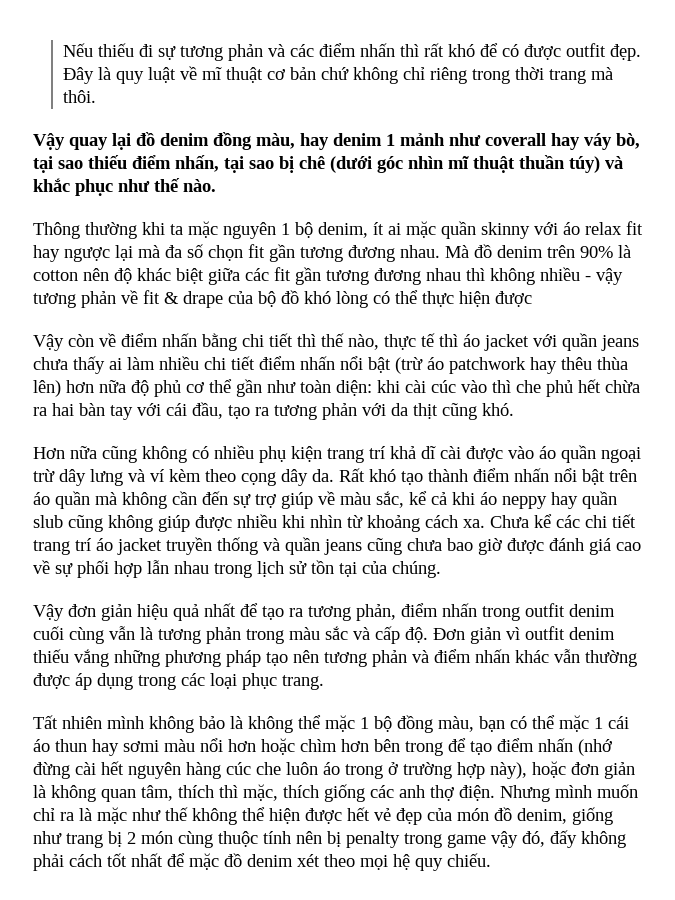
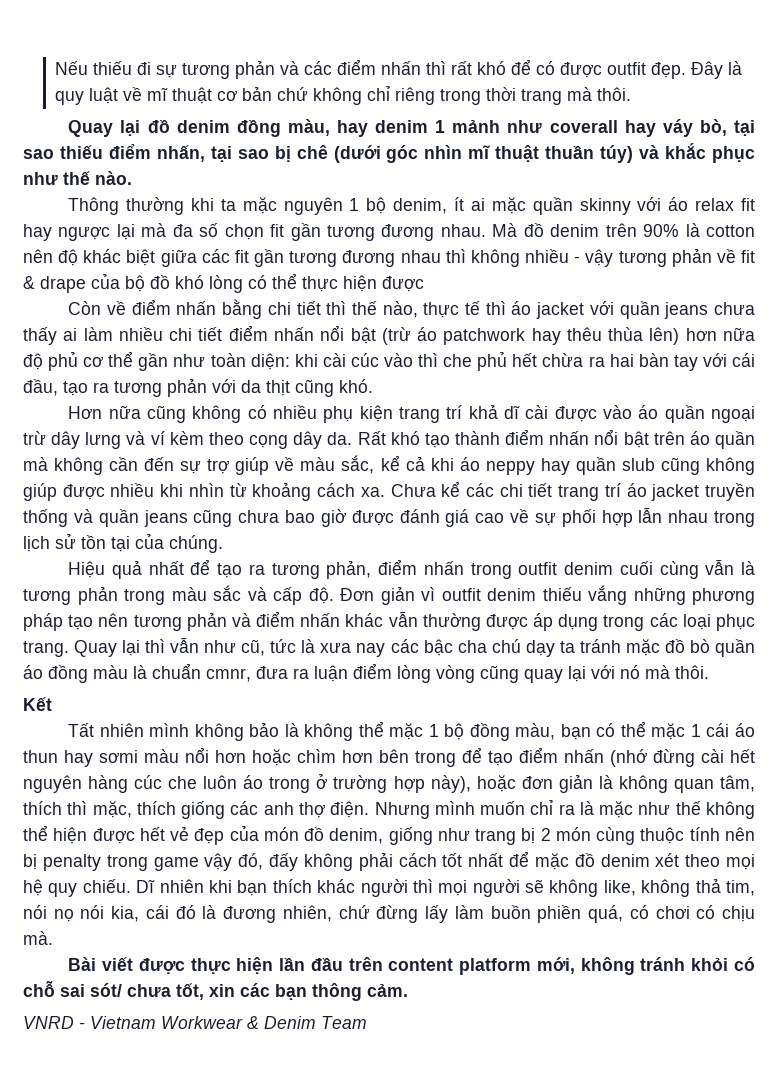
- Vậy quay lại đồ denim đồng màu, hay denim 1 mảnh như coverall hay váy bò, tại sao thiếu điểm nhấn, tại sao bị chê (dưới góc nhìn mĩ thuật thuần túy) và khắc phục như thế nào.
+ Quay lại đồ denim đồng màu, hay denim 1 mảnh như coverall hay váy bò, tại sao thiếu điểm nhấn, tại sao bị chê (dưới góc nhìn mĩ thuật thuần túy) và khắc phục như thế nào.
- Vậy còn về điểm nhấn bằng chi tiết thì thế nào, thực tế thì áo jacket với quần jeans chưa thấy ai làm nhiều chi tiết điểm nhấn nổi bật (trừ áo patchwork hay thêu thùa lên) hơn nữa độ phủ cơ thể gần như toàn diện:
+ Còn về điểm nhấn bằng chi tiết thì thế nào, thực tế thì áo jacket với quần jeans chưa thấy ai làm nhiều chi tiết điểm nhấn nổi bật (trừ áo patchwork hay thêu thùa lên) hơn nữa độ phủ cơ thể gần như toàn diện:
- Vậy đơn giản hiệu quả nhất để tạo ra tương phản, điểm nhấn trong outfit denim cuối cùng vẫn là tương phản trong màu sắc và cấp độ.
+ Hiệu quả nhất để tạo ra tương phản, điểm nhấn trong outfit denim cuối cùng vẫn là tương phản trong màu sắc và cấp độ.
+ Quay lại thì vẫn như cũ, tức là xưa nay các bậc cha chú dạy ta tránh mặc đồ bò quần áo đồng màu là chuẩn cmnr, đưa ra luận điểm lòng vòng cũng quay lại với nó mà thôi.
+ Kết
+ Dĩ nhiên khi bạn thích khác người thì mọi người sẽ không like, không thả tim, nói nọ nói kia, cái đó là đương nhiên, chứ đừng lấy làm buồn phiền quá, có chơi có chịu mà.
+ Bài viết được thực hiện lần đầu trên content platform mới, không tránh khỏi có chỗ sai sót/ chưa tốt, xin các bạn thông cảm.
+ VNRD - Vietnam Workwear & Denim Team

